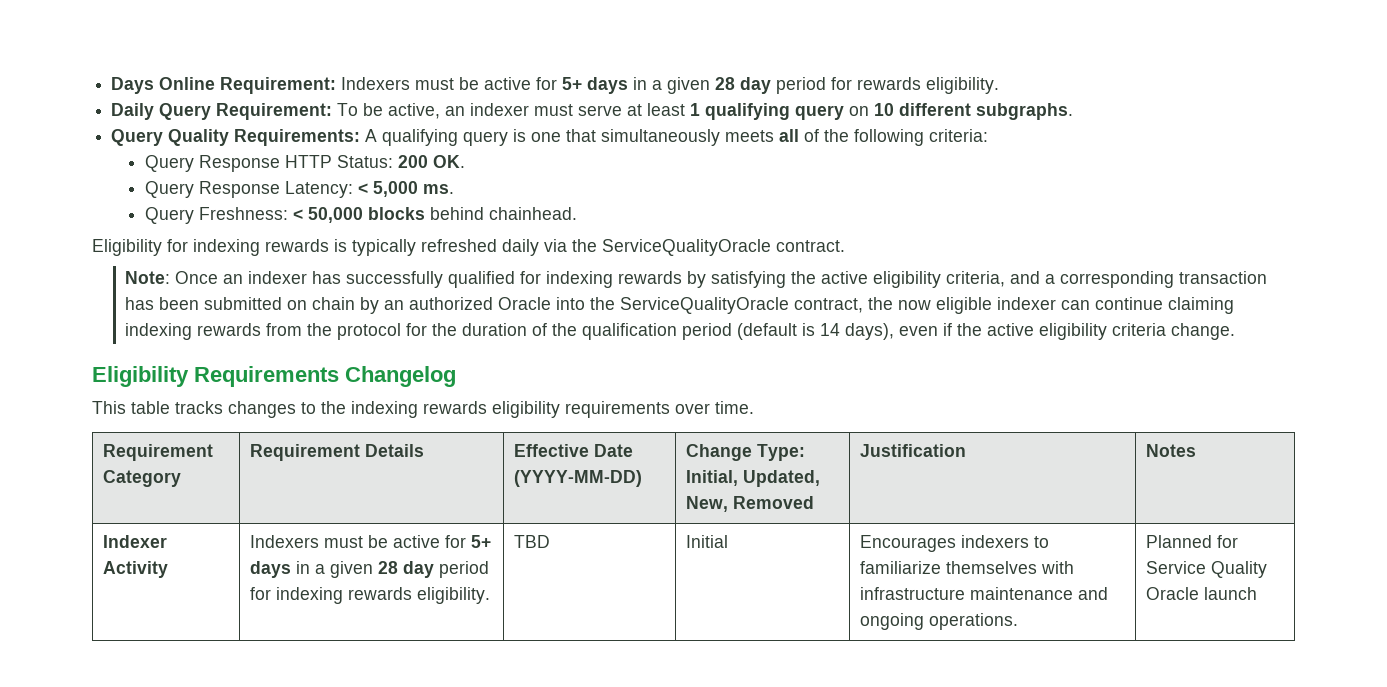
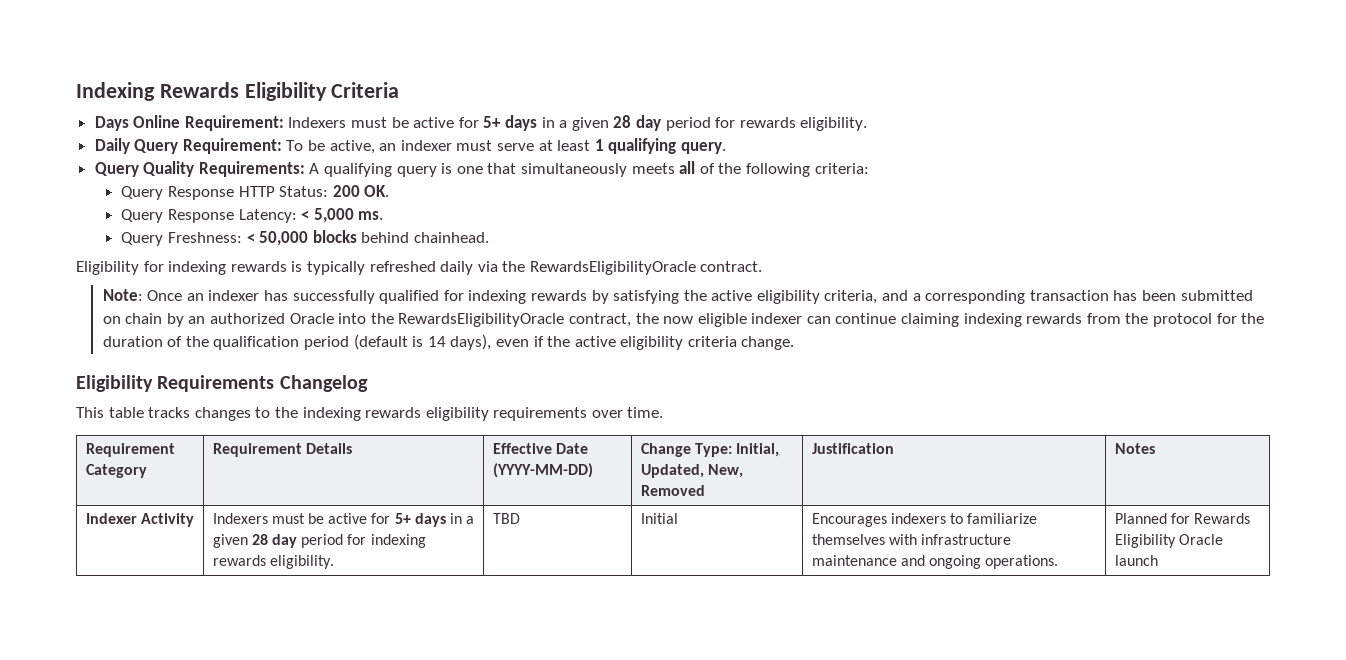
+ Indexing Rewards Eligibility Criteria
- Daily Query Requirement: To be active, an indexer must serve at least 1 qualifying query on 10 different subgraphs.
+ Daily Query Requirement: To be active, an indexer must serve at least 1 qualifying query.
- Eligibility for indexing rewards is typically refreshed daily via the ServiceQualityOracle contract.
+ Eligibility for indexing rewards is typically refreshed daily via the RewardsEligibilityOracle contract.
- Once an indexer has successfully qualified for indexing rewards by satisfying the active eligibility criteria, and a corresponding transaction has been submitted on chain by an authorized Oracle into the ServiceQualityOracle contract, the now eligible indexer can continue claiming indexing rewards from the protocol for the duration of the qualification period (default is 14 days), even if the active eligibility criteria change.
+ Once an indexer has successfully qualified for indexing rewards by satisfying the active eligibility criteria, and a corresponding transaction has been submitted on chain by an authorized Oracle into the RewardsEligibilityOracle contract, the now eligible indexer can continue claiming indexing rewards from the protocol for the duration of the qualification period (default is 14 days), even if the active eligibility criteria change.
- Indexer Activity | Indexers must be active for 5+ days in a given 28 day period for indexing rewards eligibility. | TBD | Initial | Encourages indexers to familiarize themselves with infrastructure maintenance and ongoing operations. | Planned for Service Quality Oracle launch
+ Indexer Activity | Indexers must be active for 5+ days in a given 28 day period for indexing rewards eligibility. | TBD | Initial | Encourages indexers to familiarize themselves with infrastructure maintenance and ongoing operations. | Planned for Rewards Eligibility Oracle launch

